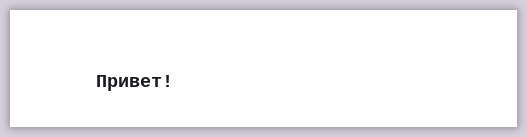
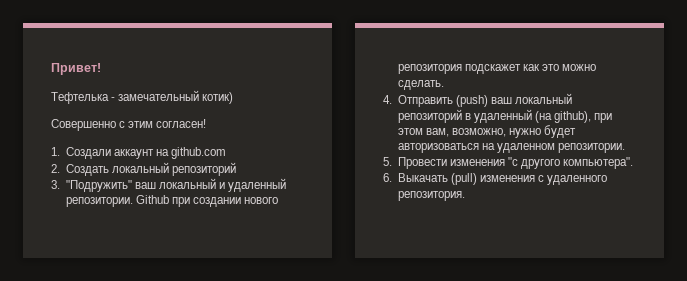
+ Тефтелька - замечательный котик)
+ Совершенно с этим согласен!
+ 1. Создали аккаунт на github.com
+ 2. Создать локальный репозиторий
+ 3. "Подружить" ваш локальный и удаленный репозитории. Github при создании нового репозитория подскажет как это можно сделать.
+ 4. Отправить (push) ваш локальный репозиторий в удаленный (на github), при этом вам, возможно, нужно будет авторизоваться на удаленном репозитории.
+ 5. Провести изменения "с другого компьютера".
+ 6. Выкачать (pull) изменения с удаленного репозитория.

